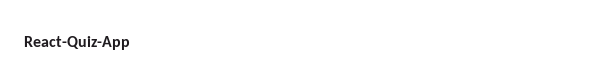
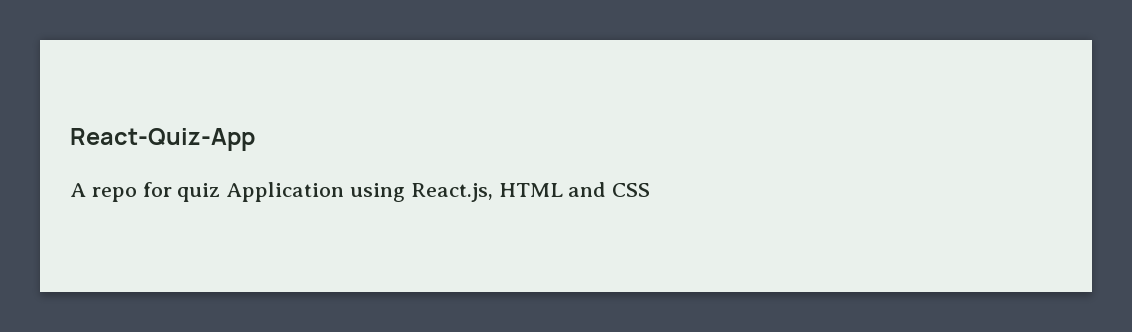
+ A repo for quiz Application using React.js, HTML and CSS

